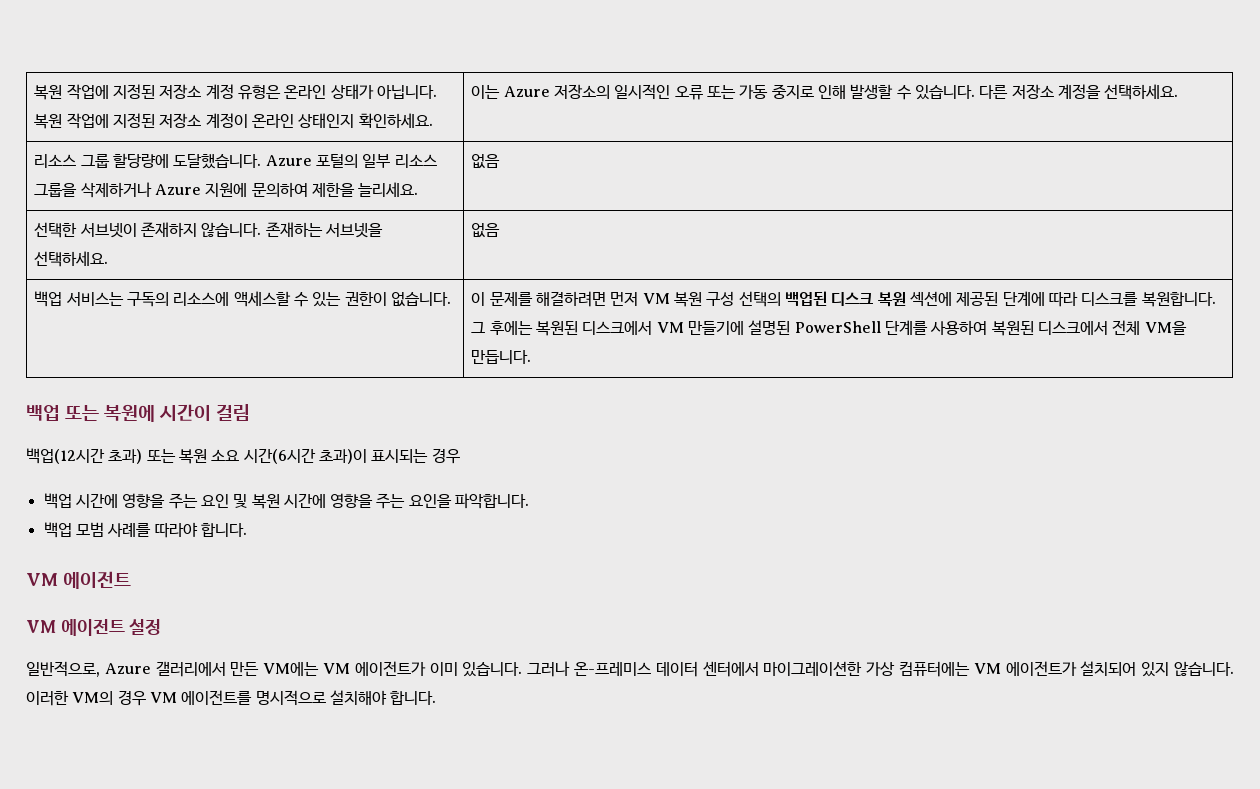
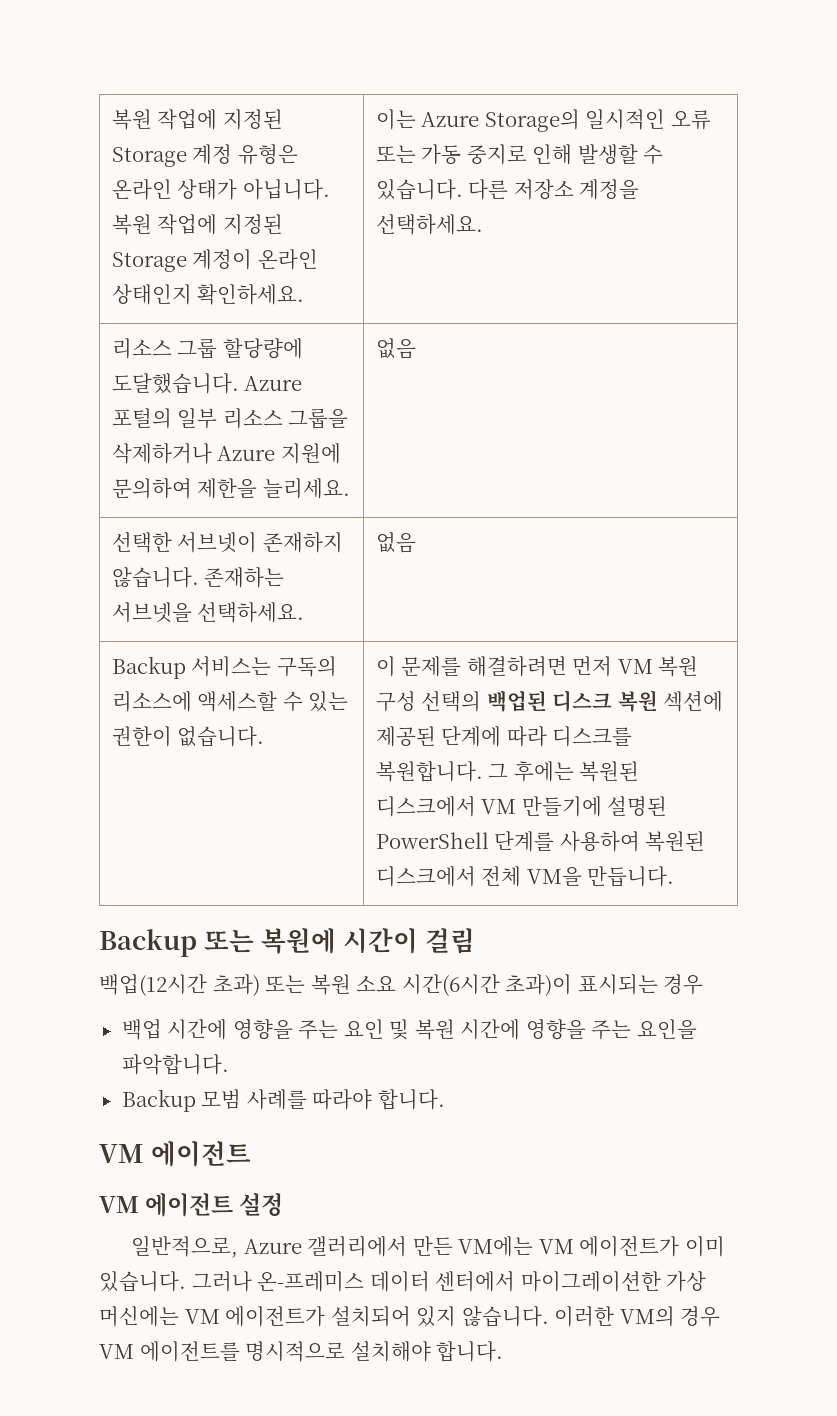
- 복원 작업에 지정된 저장소 계정 유형은 온라인 상태가 아닙니다. 복원 작업에 지정된 저장소 계정이 온라인 상태인지 확인하세요. | 이는 Azure 저장소의 일시적인 오류 또는 가동 중지로 인해 발생할 수 있습니다. 다른 저장소 계정을 선택하세요.
+ 복원 작업에 지정된 Storage 계정 유형은 온라인 상태가 아닙니다. 복원 작업에 지정된 Storage 계정이 온라인 상태인지 확인하세요. | 이는 Azure Storage의 일시적인 오류 또는 가동 중지로 인해 발생할 수 있습니다. 다른 저장소 계정을 선택하세요.
- 백업 서비스는 구독의 리소스에 액세스할 수 있는 권한이 없습니다.
+ Backup 서비스는 구독의 리소스에 액세스할 수 있는 권한이 없습니다.
- 백업 또는 복원에 시간이 걸림
+ Backup 또는 복원에 시간이 걸림
- 백업 모범 사례를 따라야 합니다.
+ Backup 모범 사례를 따라야 합니다.
- 그러나 온-프레미스 데이터 센터에서 마이그레이션한 가상 컴퓨터에는 VM 에이전트가 설치되어 있지 않습니다.
+ 그러나 온-프레미스 데이터 센터에서 마이그레이션한 가상 머신에는 VM 에이전트가 설치되어 있지 않습니다.

